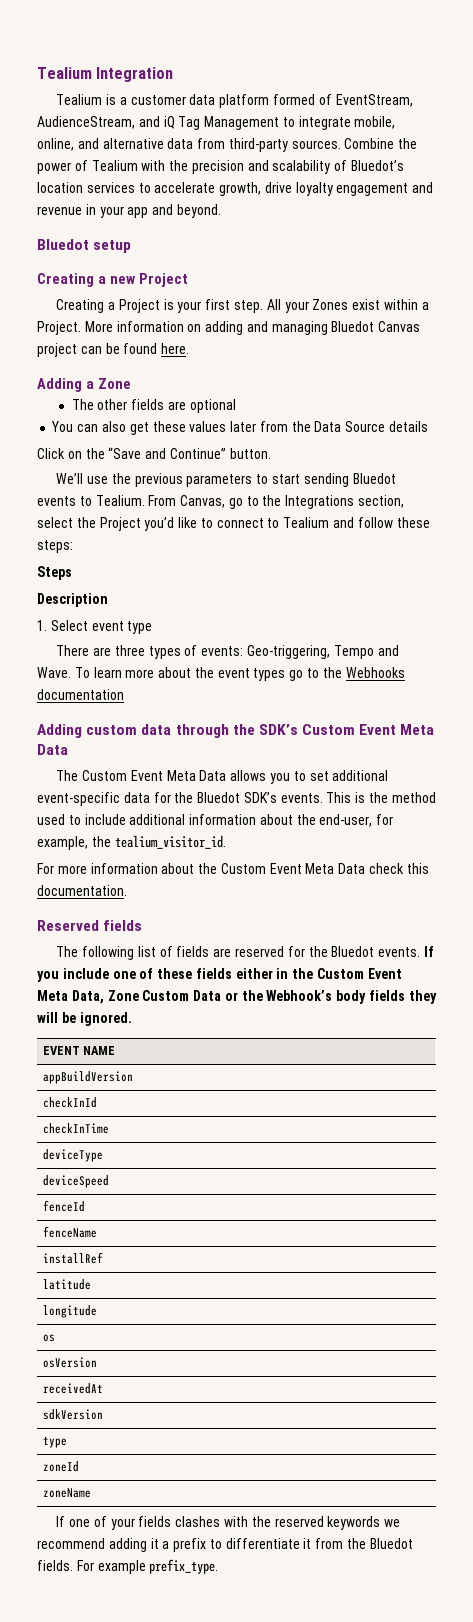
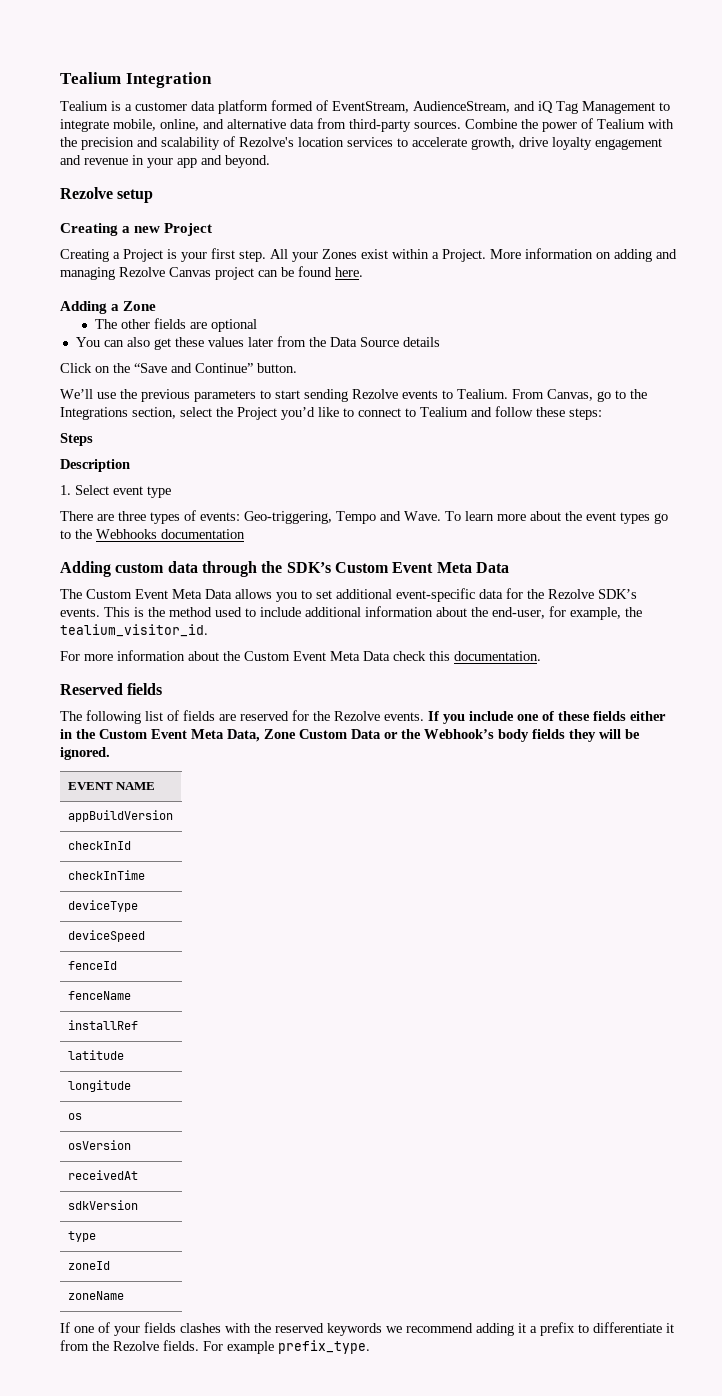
- Combine the power of Tealium with the precision and scalability of Bluedot’s location services to accelerate growth, drive loyalty engagement and revenue in your app and beyond.
+ Combine the power of Tealium with the precision and scalability of Rezolve's location services to accelerate growth, drive loyalty engagement and revenue in your app and beyond.
- Bluedot setup
+ Rezolve setup
- More information on adding and managing Bluedot Canvas project can be found here.
+ More information on adding and managing Rezolve Canvas project can be found here.
- We’ll use the previous parameters to start sending Bluedot events to Tealium.
+ We’ll use the previous parameters to start sending Rezolve events to Tealium.
- The Custom Event Meta Data allows you to set additional event-specific data for the Bluedot SDK’s events.
+ The Custom Event Meta Data allows you to set additional event-specific data for the Rezolve SDK’s events.
- The following list of fields are reserved for the Bluedot events.
+ The following list of fields are reserved for the Rezolve events.
- If one of your fields clashes with the reserved keywords we recommend adding it a prefix to differentiate it from the Bluedot fields.
+ If one of your fields clashes with the reserved keywords we recommend adding it a prefix to differentiate it from the Rezolve fields.

